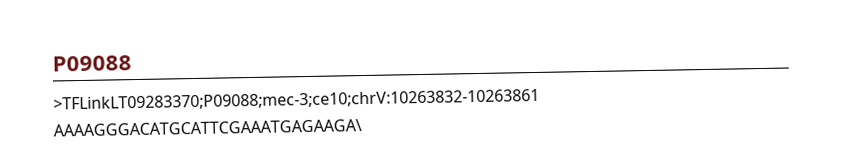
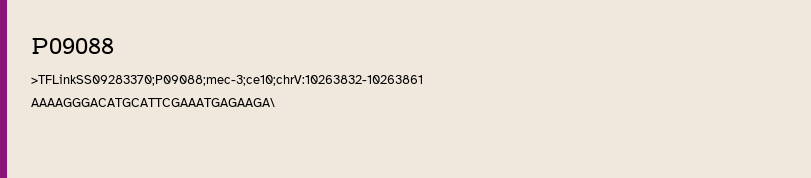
- >TFLinkLT09283370;P09088;mec-3;ce10;chrV:10263832-10263861
+ >TFLinkSS09283370;P09088;mec-3;ce10;chrV:10263832-10263861

